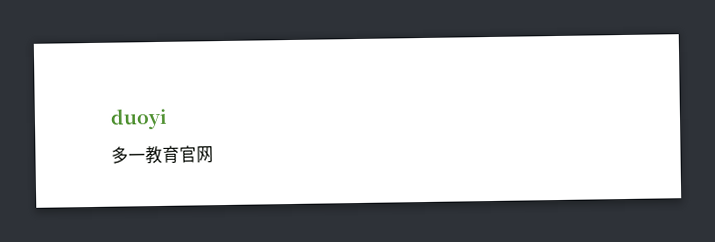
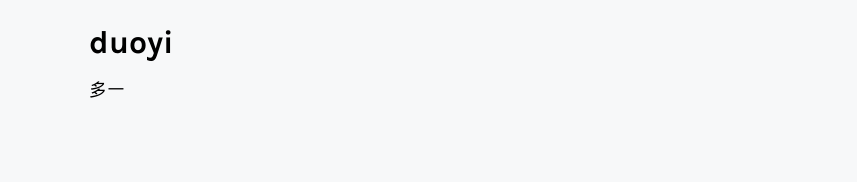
- 多一教育官网
+ 多一

